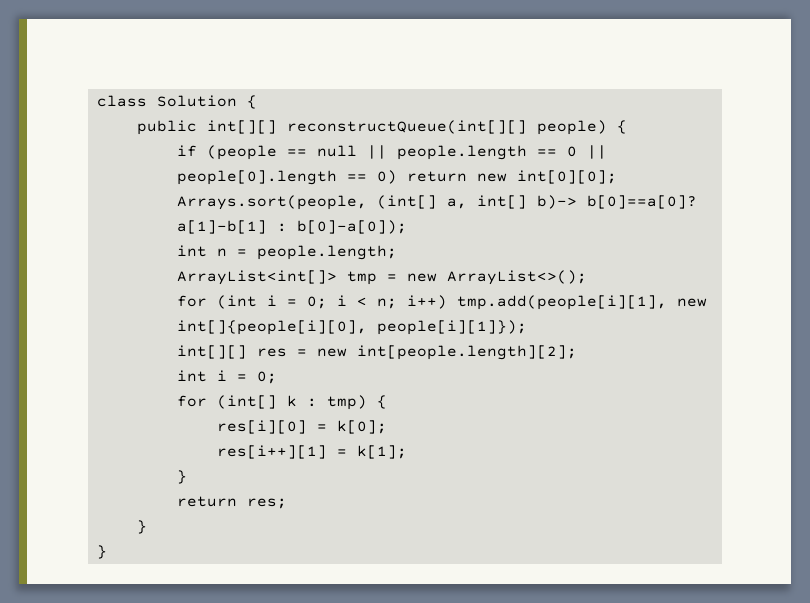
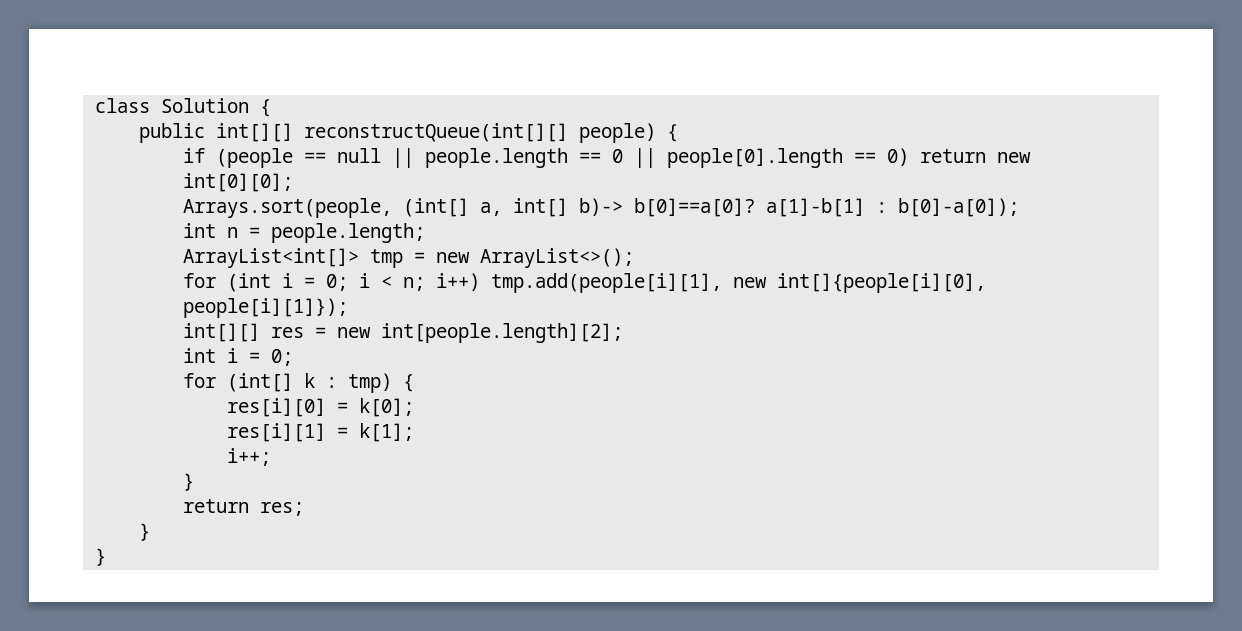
- res[i++][1] = k[1];
+ res[i][1] = k[1];
+ i++;

